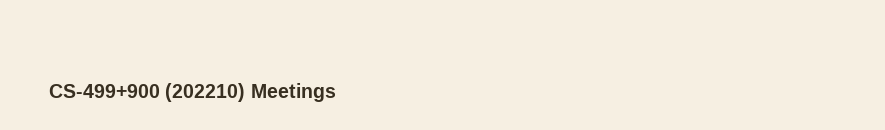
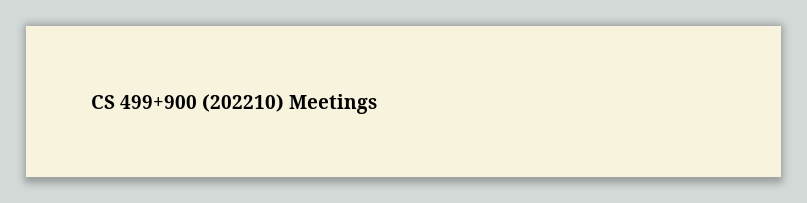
- CS-499+900 (202210) Meetings
+ CS 499+900 (202210) Meetings

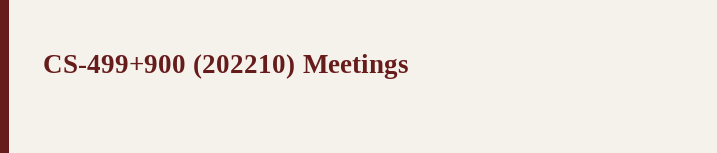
- CS 499+900 (202210) Meetings
+ CS-499+900 (202210) Meetings

